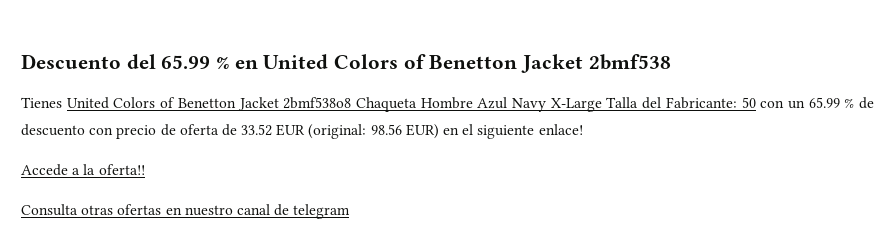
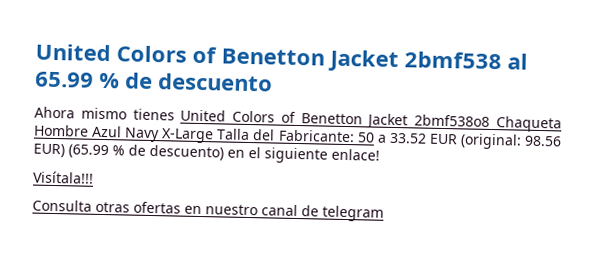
- Descuento del 65.99 % en United Colors of Benetton Jacket 2bmf538
- Tienes United Colors of Benetton Jacket 2bmf538o8 Chaqueta Hombre Azul Navy X-Large Talla del Fabricante: 50 con un 65.99 % de descuento con precio de oferta de 33.52 EUR (original: 98.56 EUR) en el siguiente enlace!
+ United Colors of Benetton Jacket 2bmf538 al 65.99 % de descuento
+ Ahora mismo tienes United Colors of Benetton Jacket 2bmf538o8 Chaqueta Hombre Azul Navy X-Large Talla del Fabricante: 50 a 33.52 EUR (original: 98.56 EUR) (65.99 % de descuento) en el siguiente enlace!
- Accede a la oferta!!
+ Visítala!!!

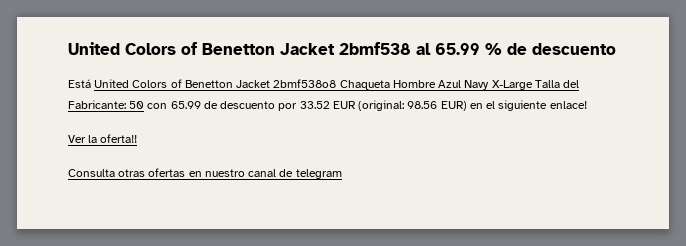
- Ahora mismo tienes United Colors of Benetton Jacket 2bmf538o8 Chaqueta Hombre Azul Navy X-Large Talla del Fabricante: 50 a 33.52 EUR (original: 98.56 EUR) (65.99 % de descuento) en el siguiente enlace!
+ Está United Colors of Benetton Jacket 2bmf538o8 Chaqueta Hombre Azul Navy X-Large Talla del Fabricante: 50 con 65.99 de descuento por 33.52 EUR (original: 98.56 EUR) en el siguiente enlace!
- Visítala!!!
+ Ver la oferta!!

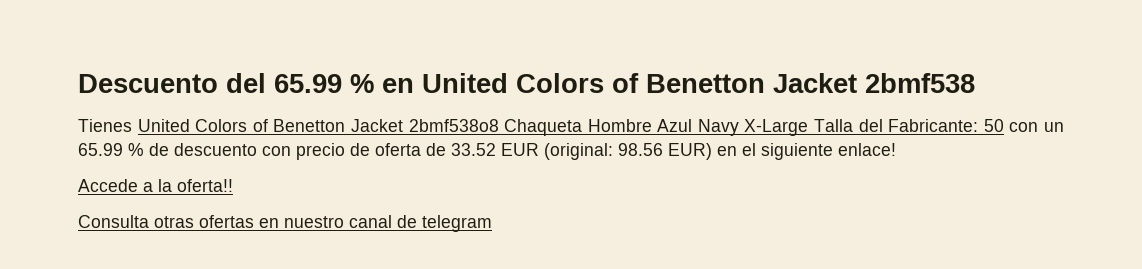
- United Colors of Benetton Jacket 2bmf538 al 65.99 % de descuento
- Está United Colors of Benetton Jacket 2bmf538o8 Chaqueta Hombre Azul Navy X-Large Talla del Fabricante: 50 con 65.99 de descuento por 33.52 EUR (original: 98.56 EUR) en el siguiente enlace!
+ Descuento del 65.99 % en United Colors of Benetton Jacket 2bmf538
+ Tienes United Colors of Benetton Jacket 2bmf538o8 Chaqueta Hombre Azul Navy X-Large Talla del Fabricante: 50 con un 65.99 % de descuento con precio de oferta de 33.52 EUR (original: 98.56 EUR) en el siguiente enlace!
- Ver la oferta!!
+ Accede a la oferta!!

